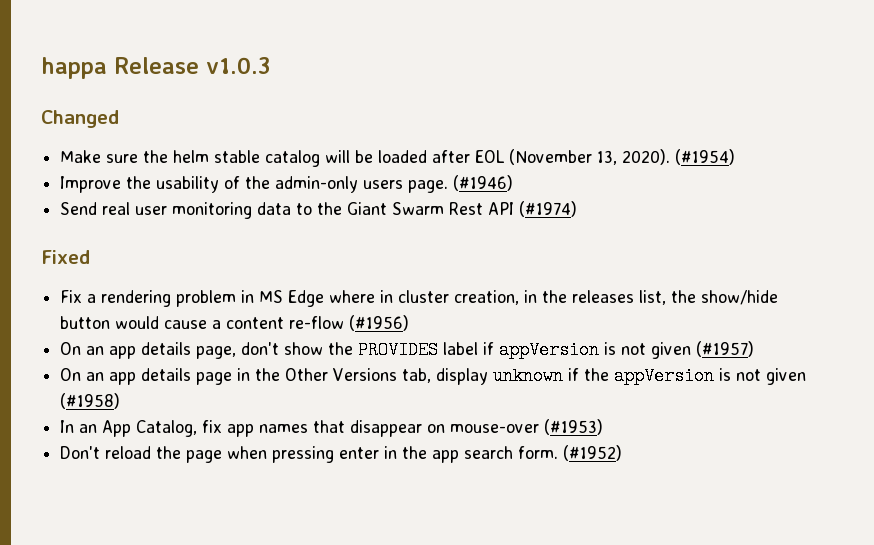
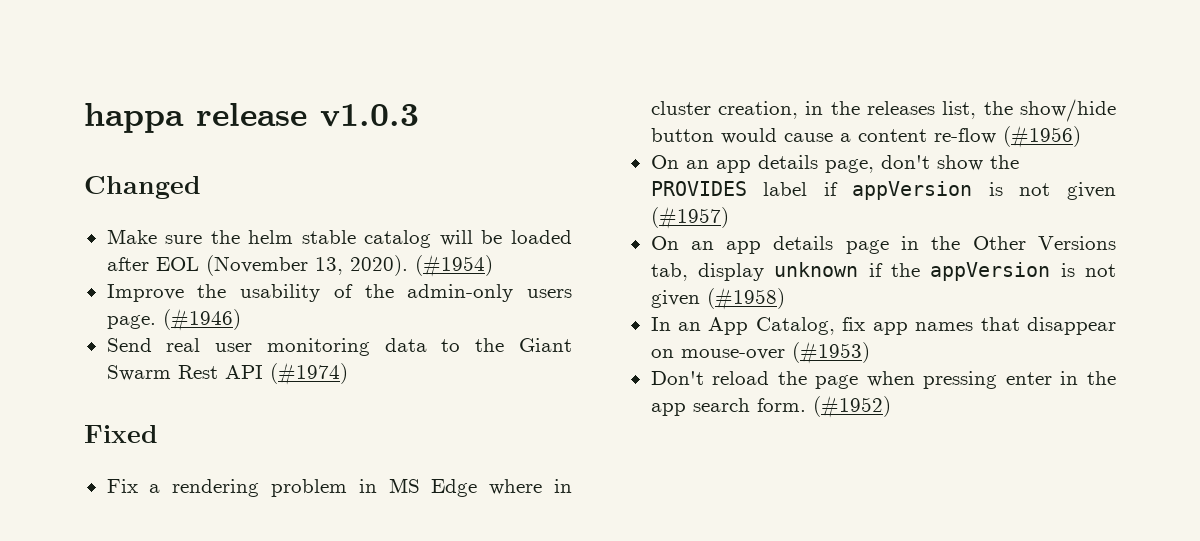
- happa Release v1.0.3
+ happa release v1.0.3

